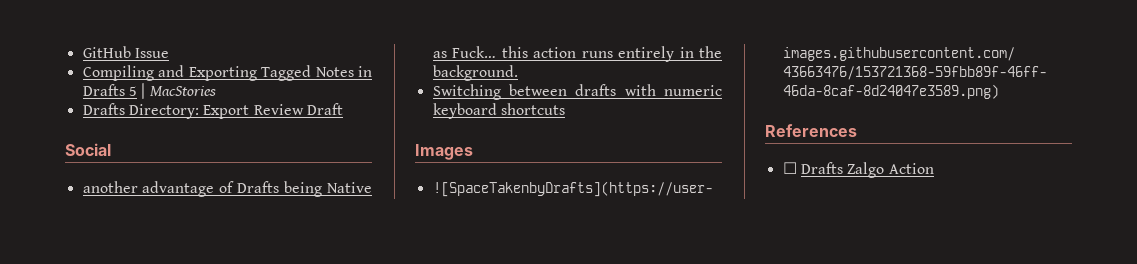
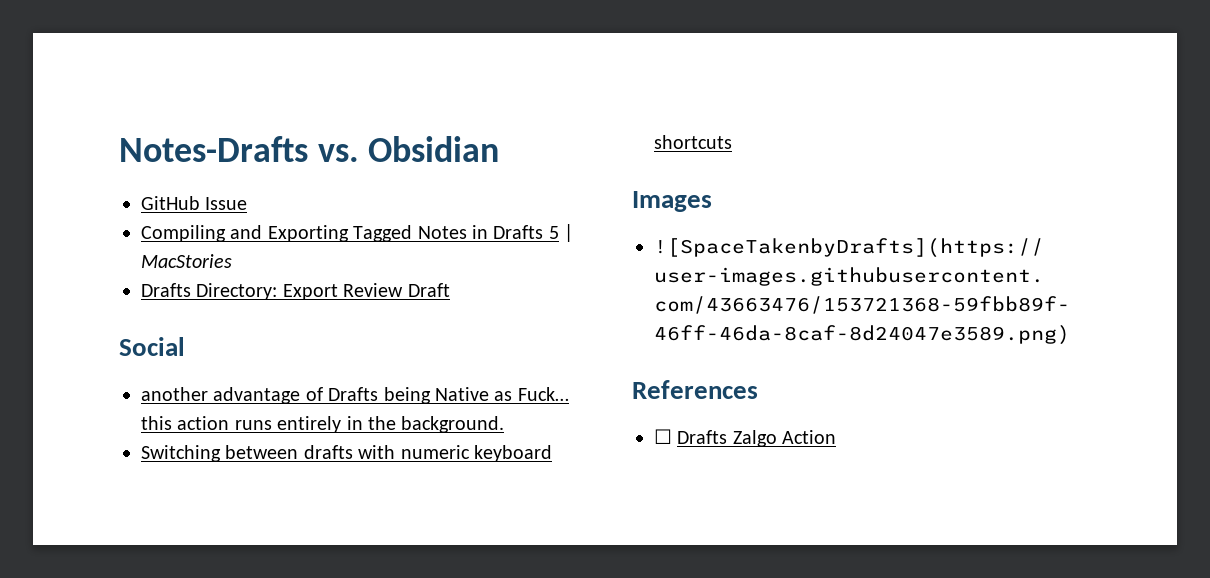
+ Notes-Drafts vs. Obsidian

